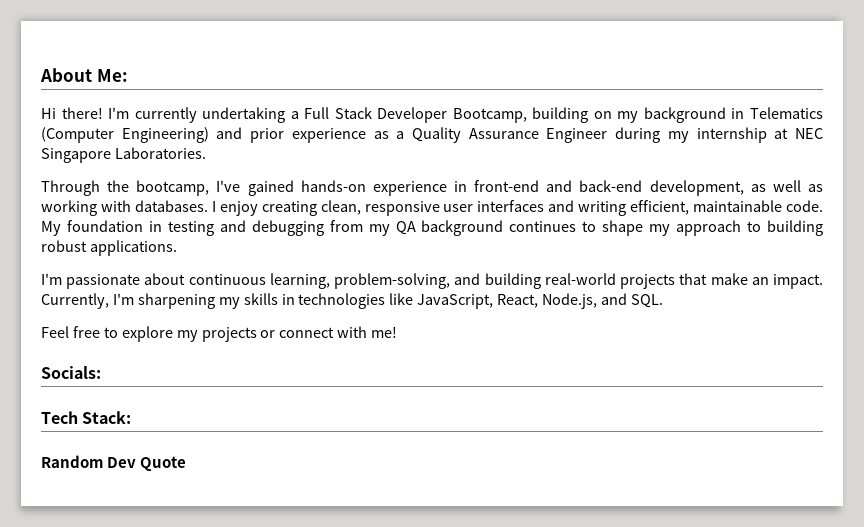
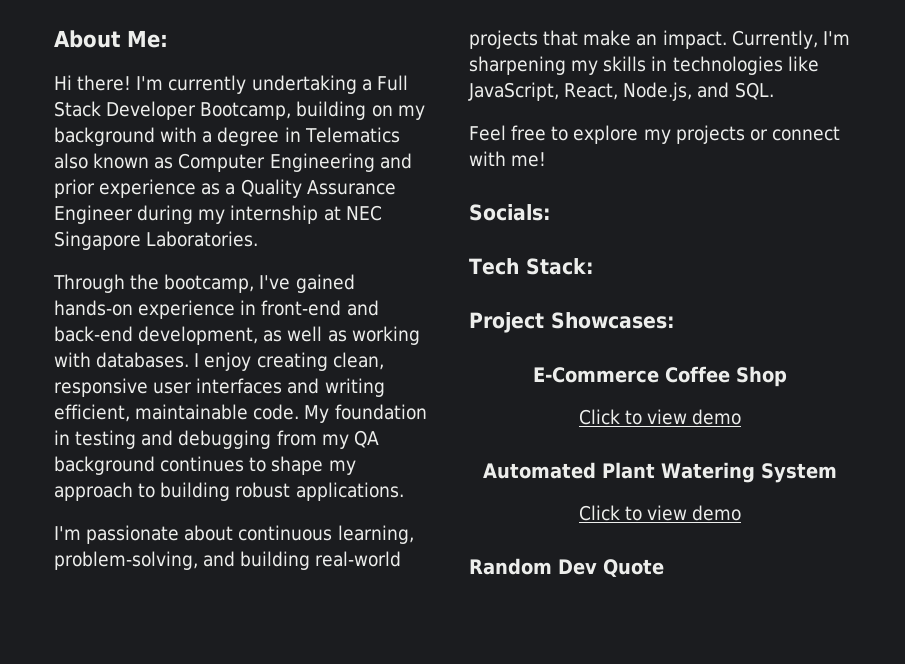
- I'm currently undertaking a Full Stack Developer Bootcamp, building on my background in Telematics (Computer Engineering) and prior experience as a Quality Assurance Engineer during my internship at NEC Singapore Laboratories.
+ I'm currently undertaking a Full Stack Developer Bootcamp, building on my background with a degree in Telematics also known as Computer Engineering and prior experience as a Quality Assurance Engineer during my internship at NEC Singapore Laboratories.
+ Project Showcases:
+ E-Commerce Coffee Shop
+ Click to view demo
+ Automated Plant Watering System
+ Click to view demo

